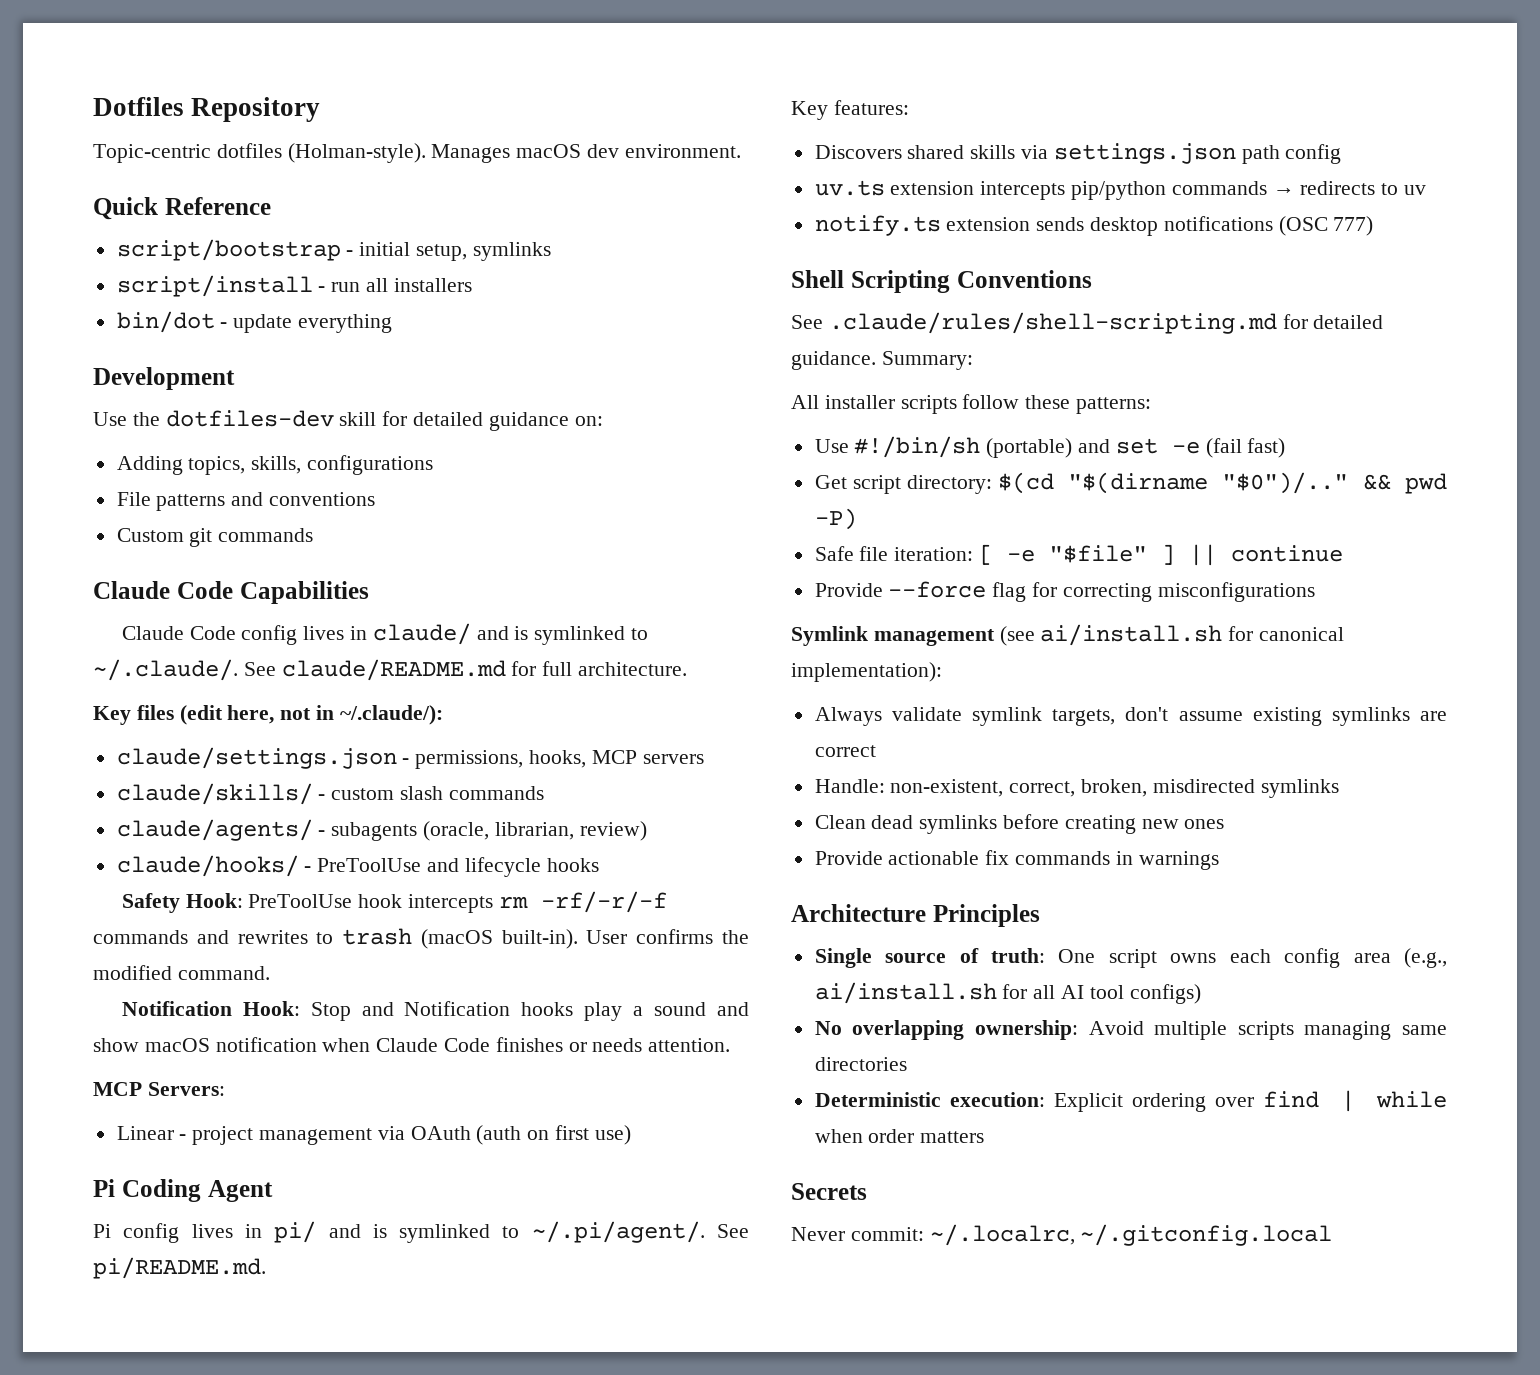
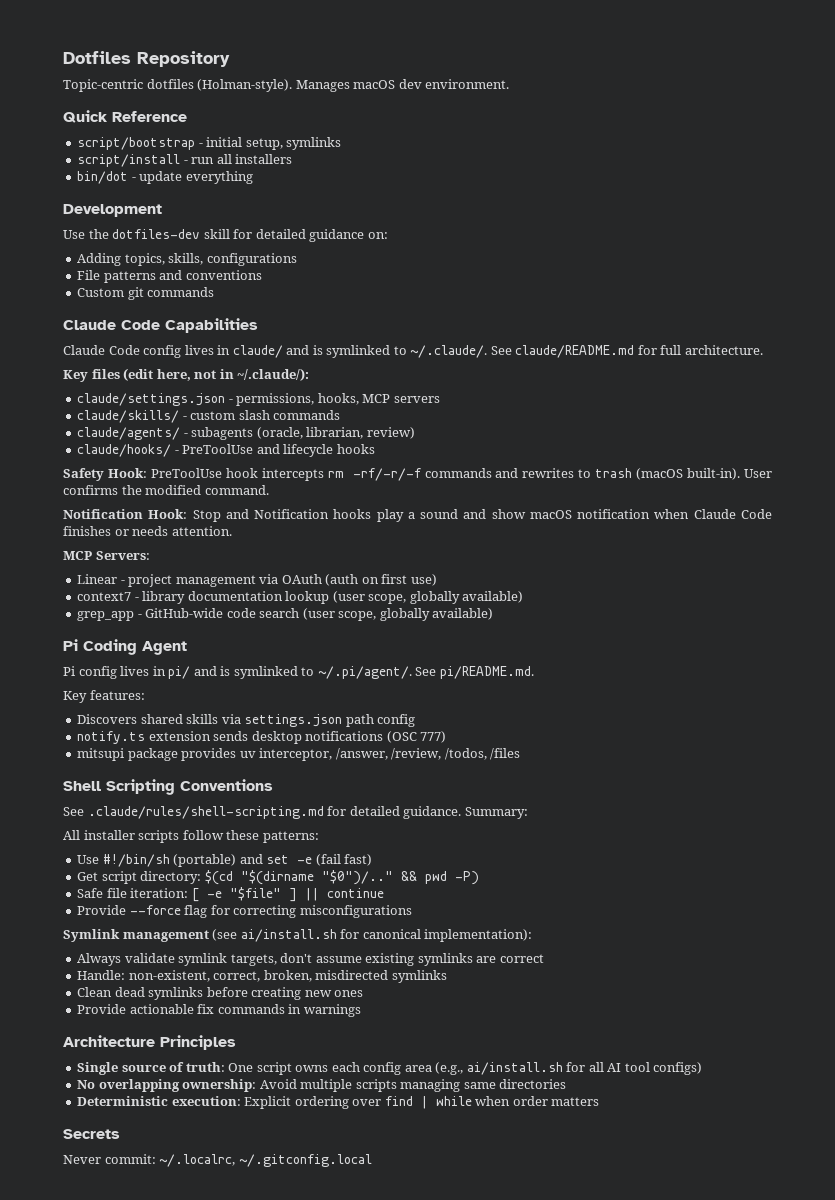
+ context7 - library documentation lookup (user scope, globally available)
+ grep_app - GitHub-wide code search (user scope, globally available)
- uv.ts extension intercepts pip/python commands → redirects to uv
+ mitsupi package provides uv interceptor, /answer, /review, /todos, /files

